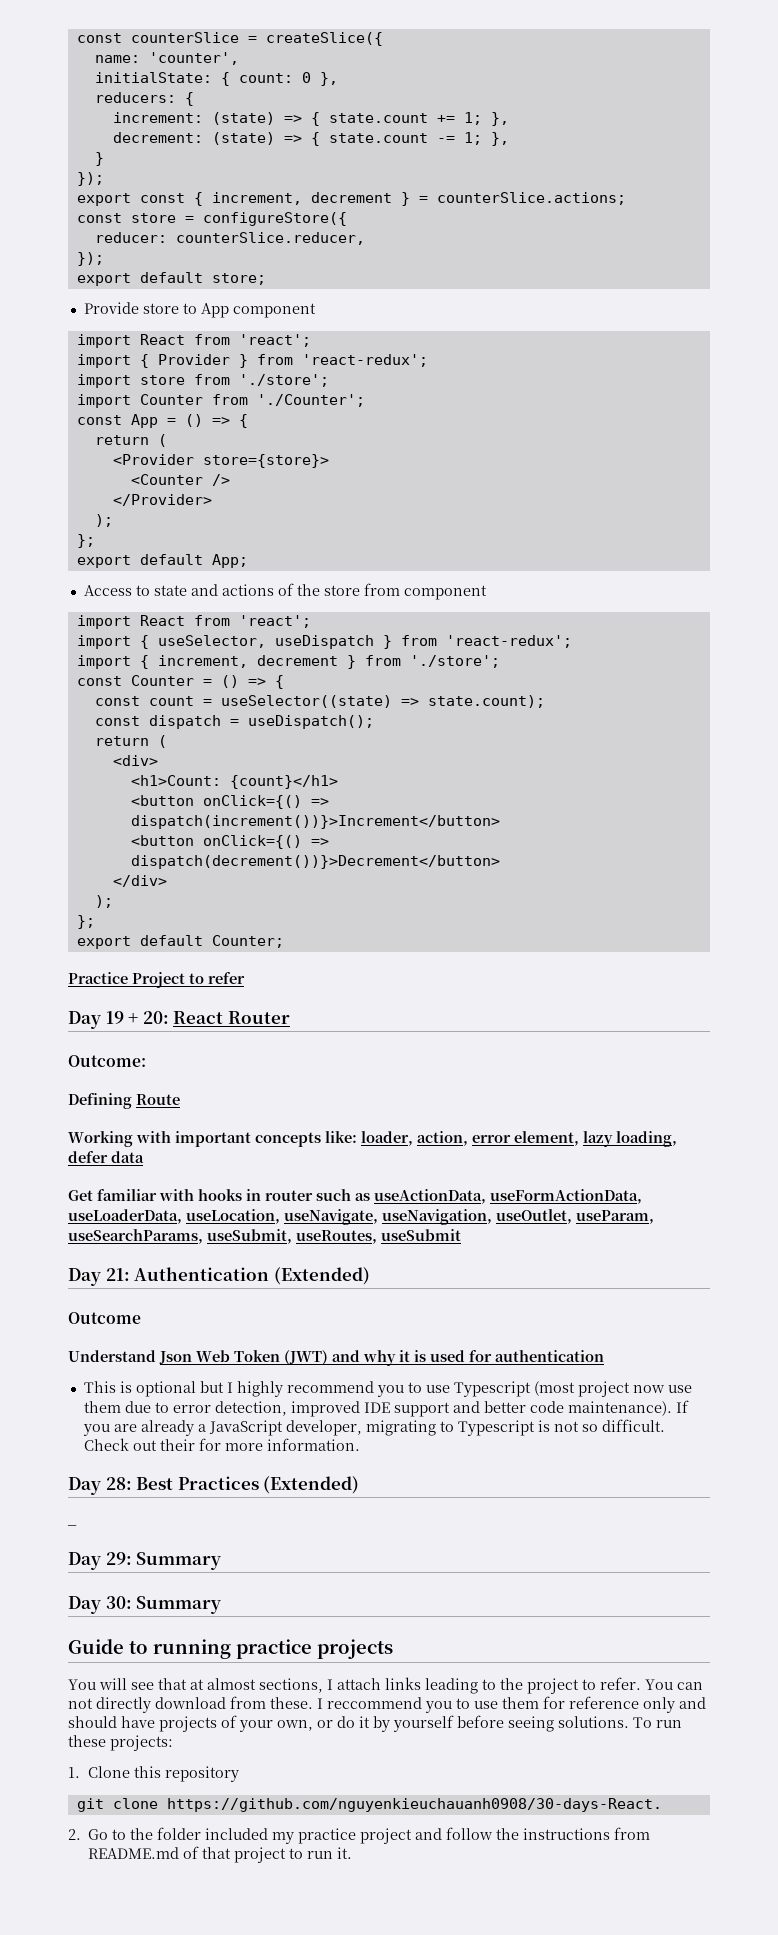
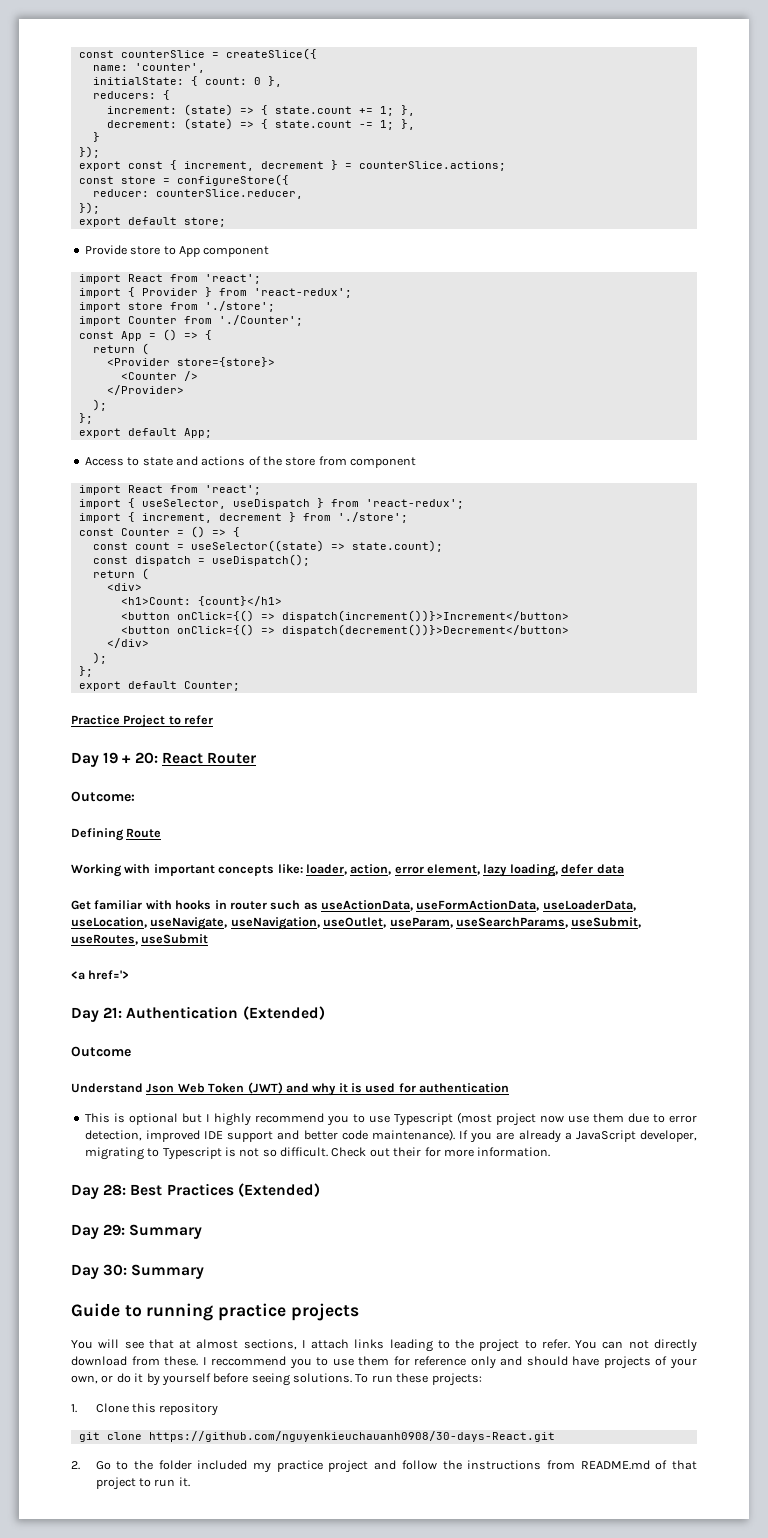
+ <a href='>
- _
- git clone https://github.com/nguyenkieuchauanh0908/30-days-React.
+ git clone https://github.com/nguyenkieuchauanh0908/30-days-React.git

